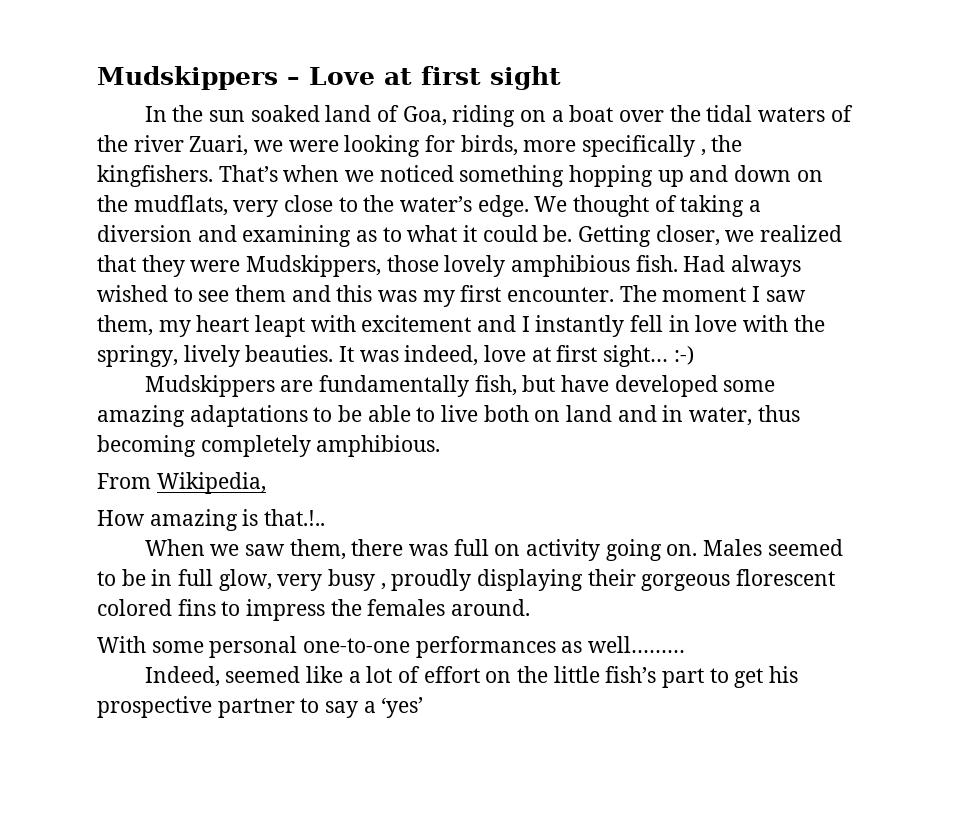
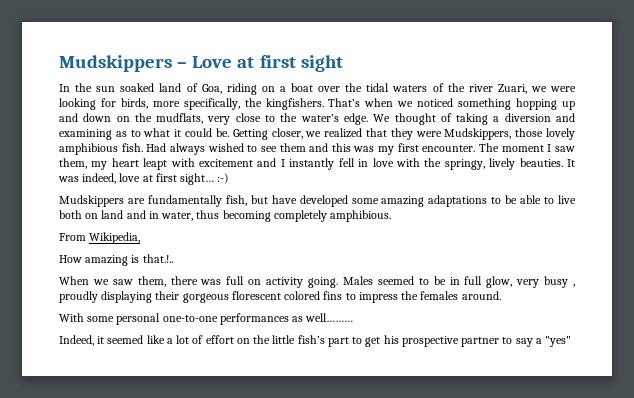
- In the sun soaked land of Goa, riding on a boat over the tidal waters of the river Zuari, we were looking for birds, more specifically , the kingfishers.
+ In the sun soaked land of Goa, riding on a boat over the tidal waters of the river Zuari, we were looking for birds, more specifically, the kingfishers.
- When we saw them, there was full on activity going on.
+ When we saw them, there was full on activity going.
- Indeed, seemed like a lot of effort on the little fish’s part to get his prospective partner to say a ‘yes’
+ Indeed, it seemed like a lot of effort on the little fish’s part to get his prospective partner to say a "yes"

